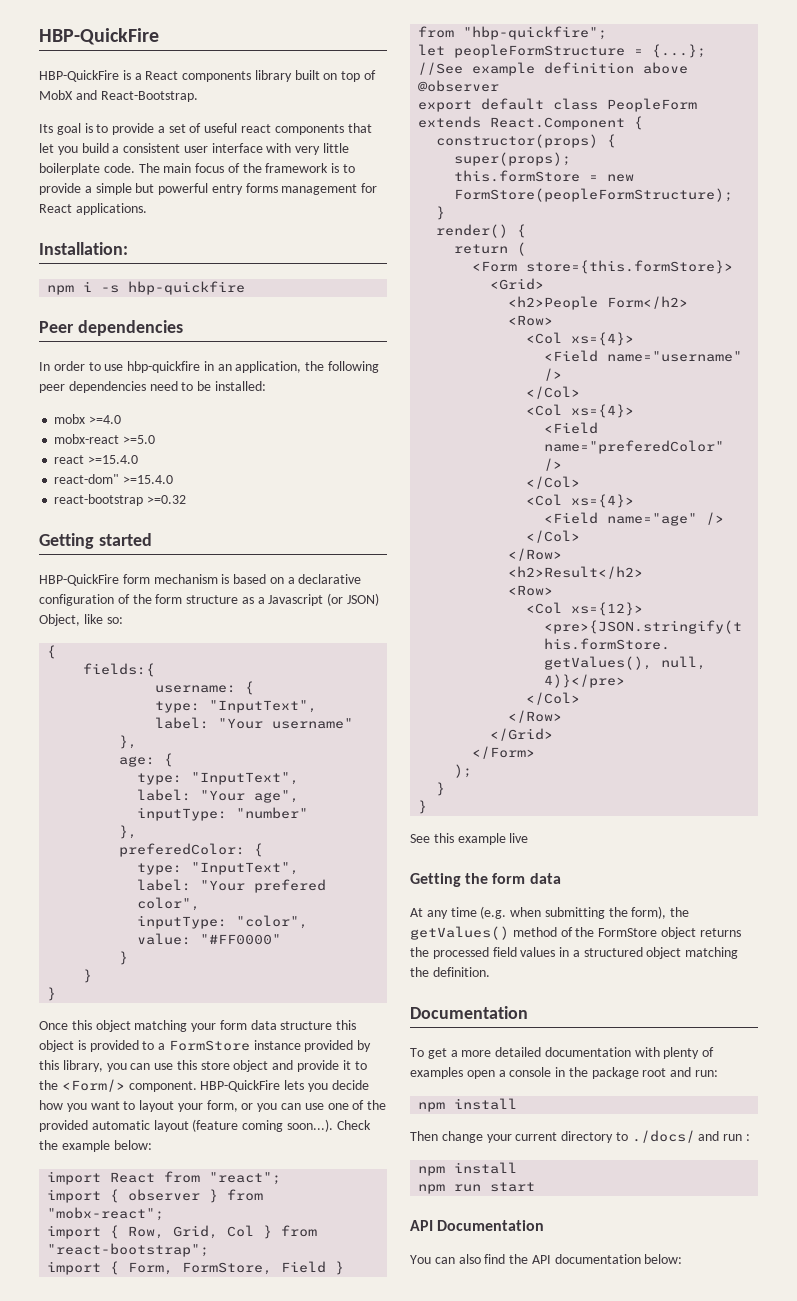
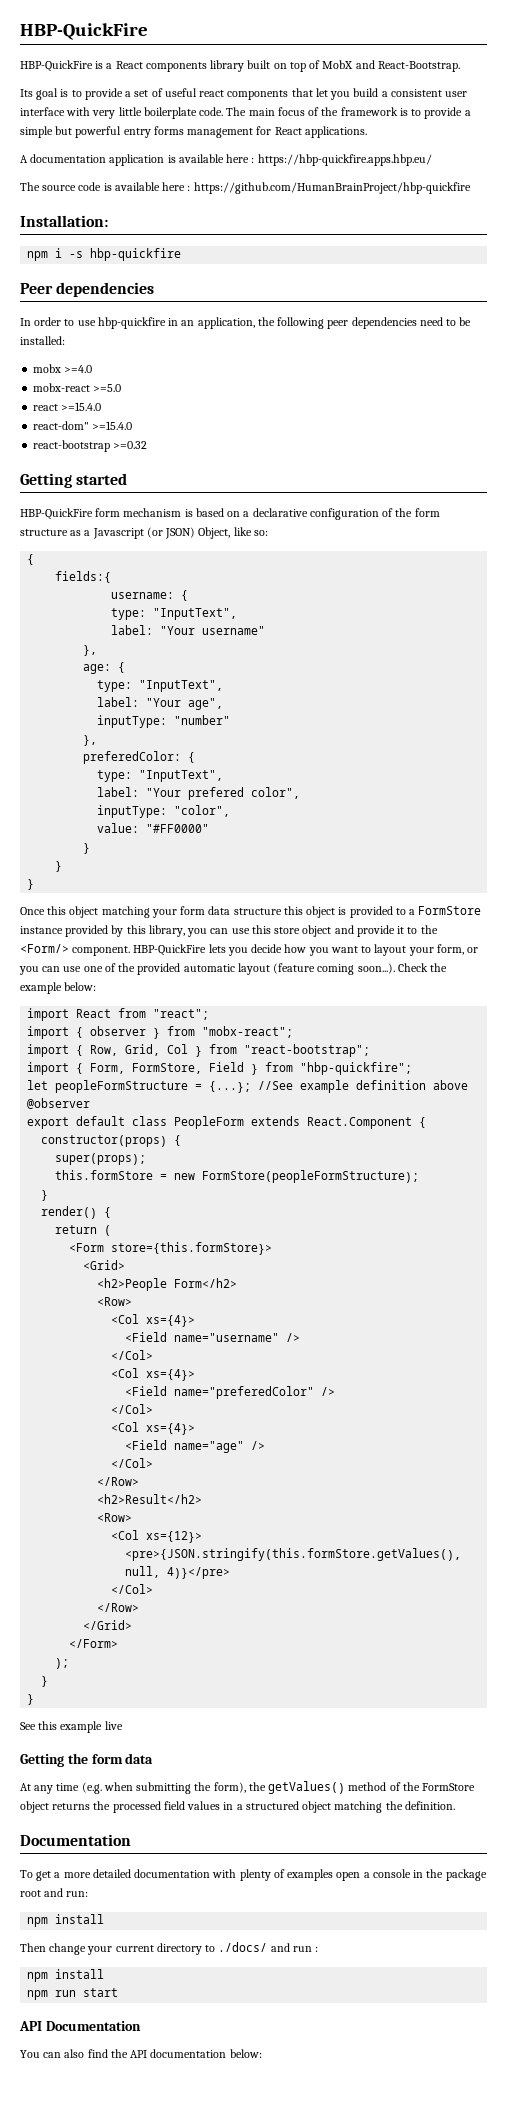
+ A documentation application is available here : https://hbp-quickfire.apps.hbp.eu/
+ The source code is available here : https://github.com/HumanBrainProject/hbp-quickfire

